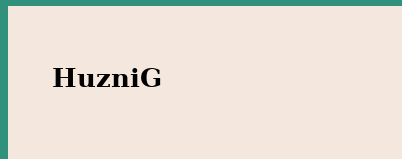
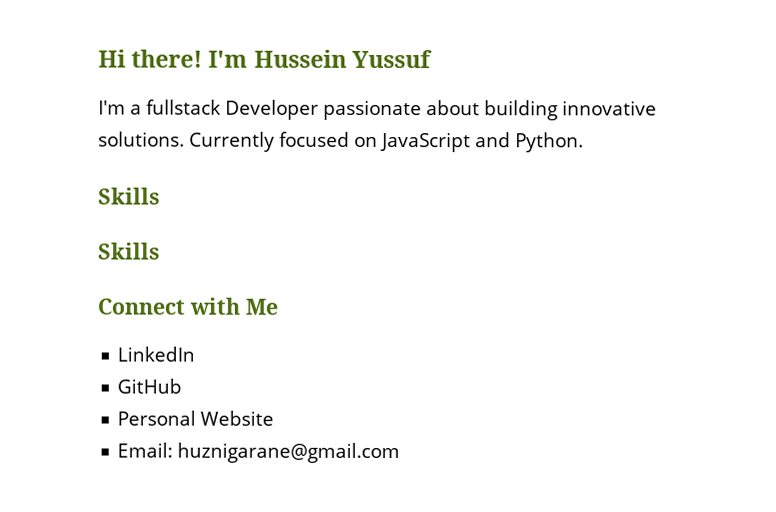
- HuzniG
+ Hi there! I'm Hussein Yussuf
+ I'm a fullstack Developer passionate about building innovative solutions. Currently focused on JavaScript and Python.
+ Skills
+ Skills
+ Connect with Me
+ LinkedIn
+ GitHub
+ Personal Website
+ Email: huznigarane@gmail.com

